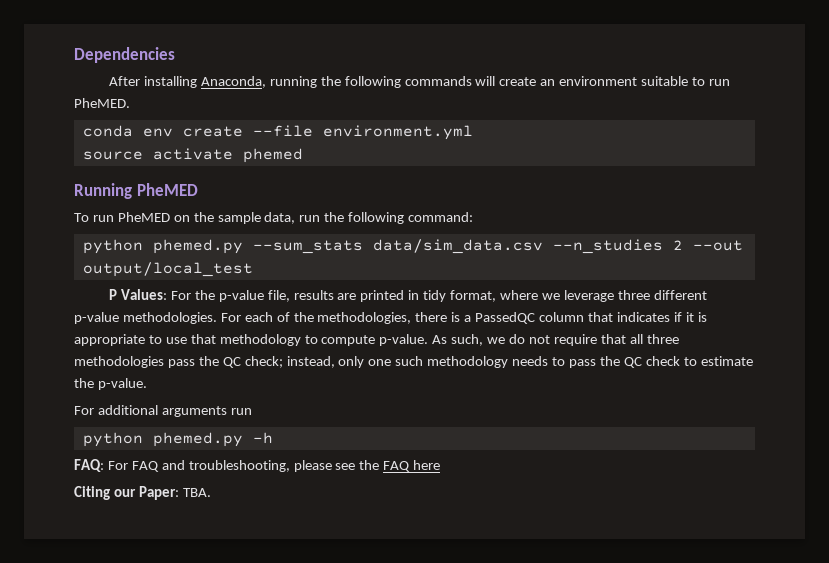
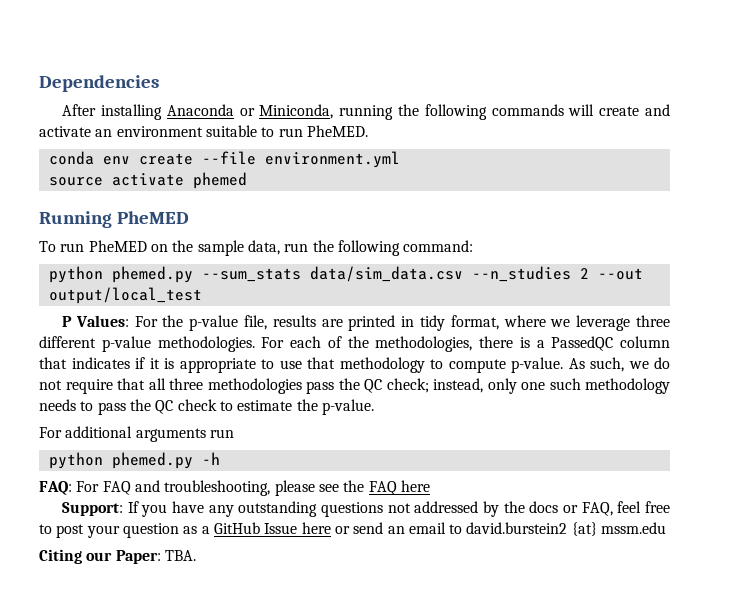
- After installing Anaconda, running the following commands will create an environment suitable to run PheMED.
+ After installing Anaconda or Miniconda, running the following commands will create and activate an environment suitable to run PheMED.
+ Support: If you have any outstanding questions not addressed by the docs or FAQ, feel free to post your question as a GitHub Issue here or send an email to david.burstein2 {at} mssm.edu

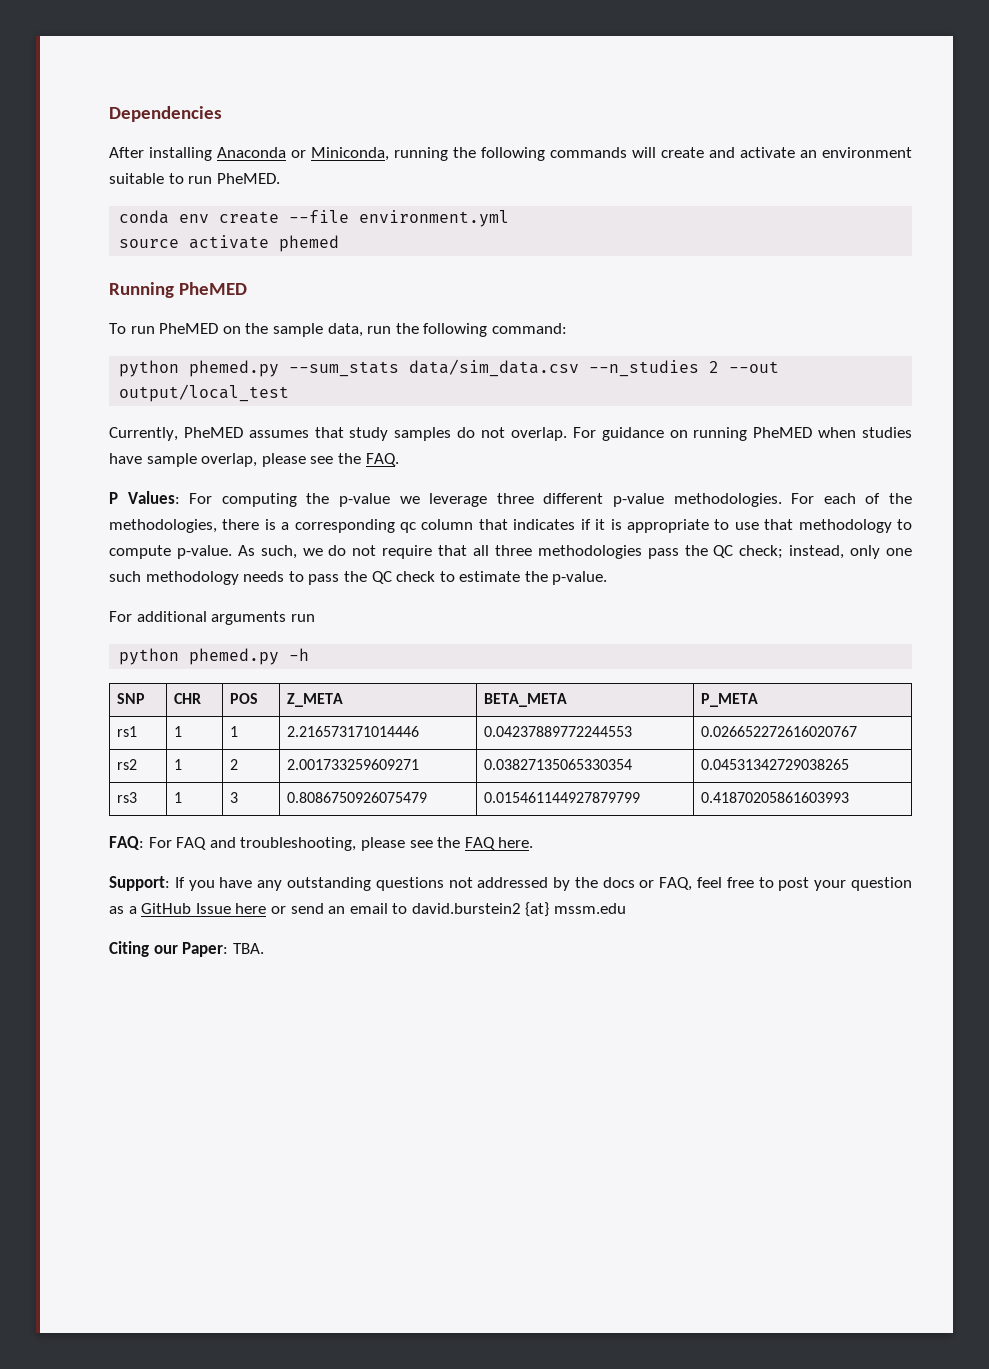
+ Currently, PheMED assumes that study samples do not overlap. For guidance on running PheMED when studies have sample overlap, please see the FAQ.
- P Values: For the p-value file, results are printed in tidy format, where we leverage three different p-value methodologies.
+ P Values: For computing the p-value we leverage three different p-value methodologies.
- For each of the methodologies, there is a PassedQC column that indicates if it is appropriate to use that methodology to compute p-value.
+ For each of the methodologies, there is a corresponding qc column that indicates if it is appropriate to use that methodology to compute p-value.
+ SNP | CHR | POS | Z_META | BETA_META | P_META
+ rs1 | 1 | 1 | 2.216573171014446 | 0.04237889772244553 | 0.026652272616020767
+ rs2 | 1 | 2 | 2.001733259609271 | 0.03827135065330354 | 0.04531342729038265
+ rs3 | 1 | 3 | 0.8086750926075479 | 0.015461144927879799 | 0.41870205861603993
- FAQ: For FAQ and troubleshooting, please see the FAQ here
+ FAQ: For FAQ and troubleshooting, please see the FAQ here.

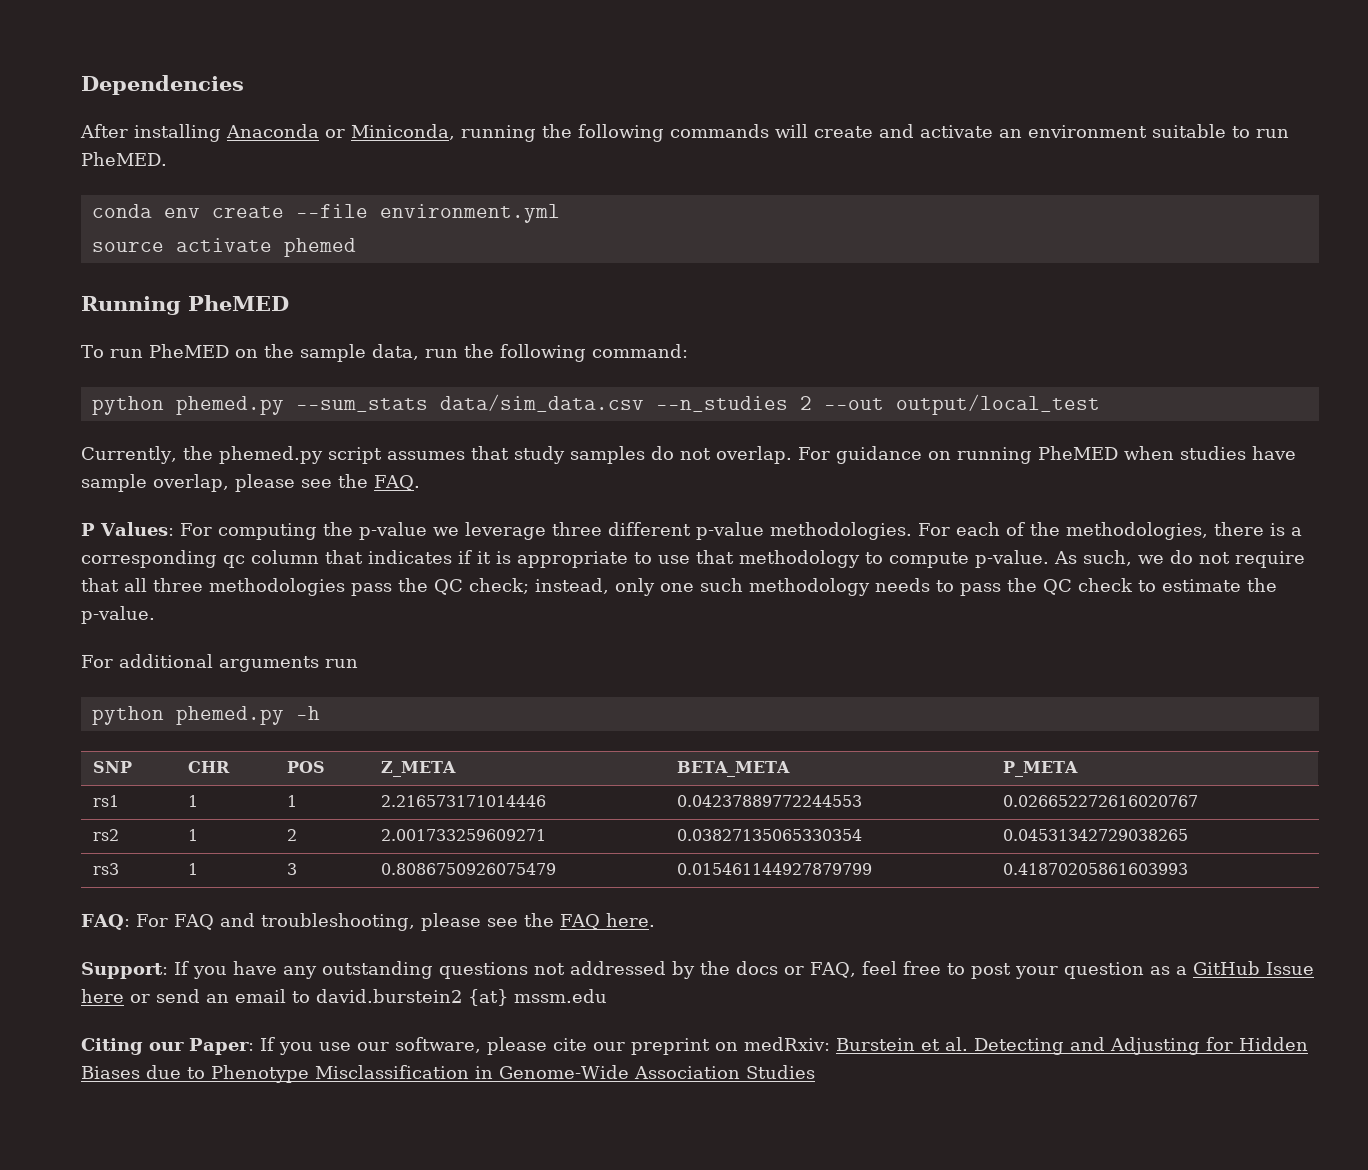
- Currently, PheMED assumes that study samples do not overlap.
+ Currently, the phemed.py script assumes that study samples do not overlap.
- Citing our Paper: TBA.
+ Citing our Paper: If you use our software, please cite our preprint on medRxiv: Burstein et al. Detecting and Adjusting for Hidden Biases due to Phenotype Misclassification in Genome-Wide Association Studies

